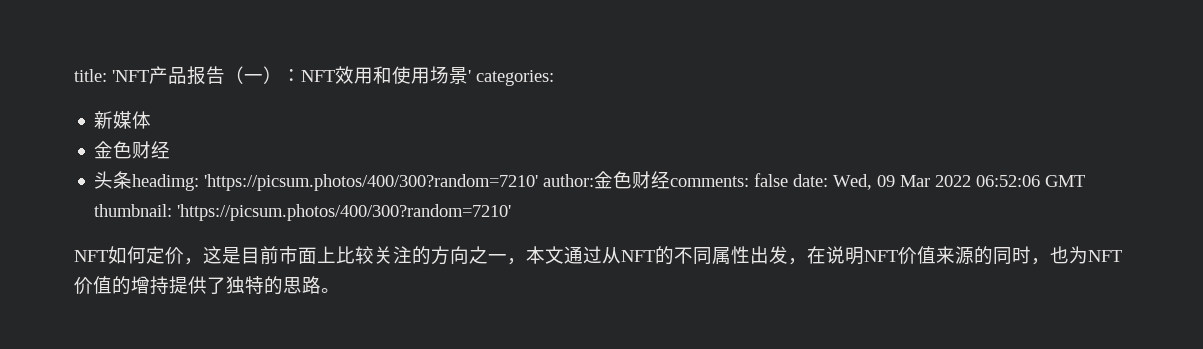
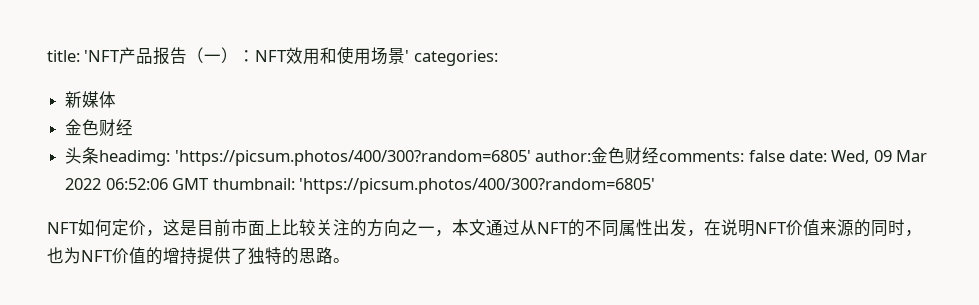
- 头条headimg: 'https://picsum.photos/400/300?random=7210' author:金色财经comments: false date: Wed, 09 Mar 2022 06:52:06 GMT thumbnail: 'https://picsum.photos/400/300?random=7210'
+ 头条headimg: 'https://picsum.photos/400/300?random=6805' author:金色财经comments: false date: Wed, 09 Mar 2022 06:52:06 GMT thumbnail: 'https://picsum.photos/400/300?random=6805'

